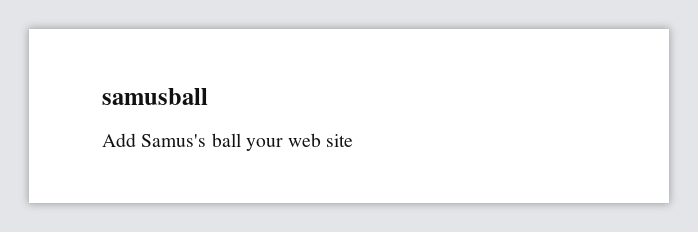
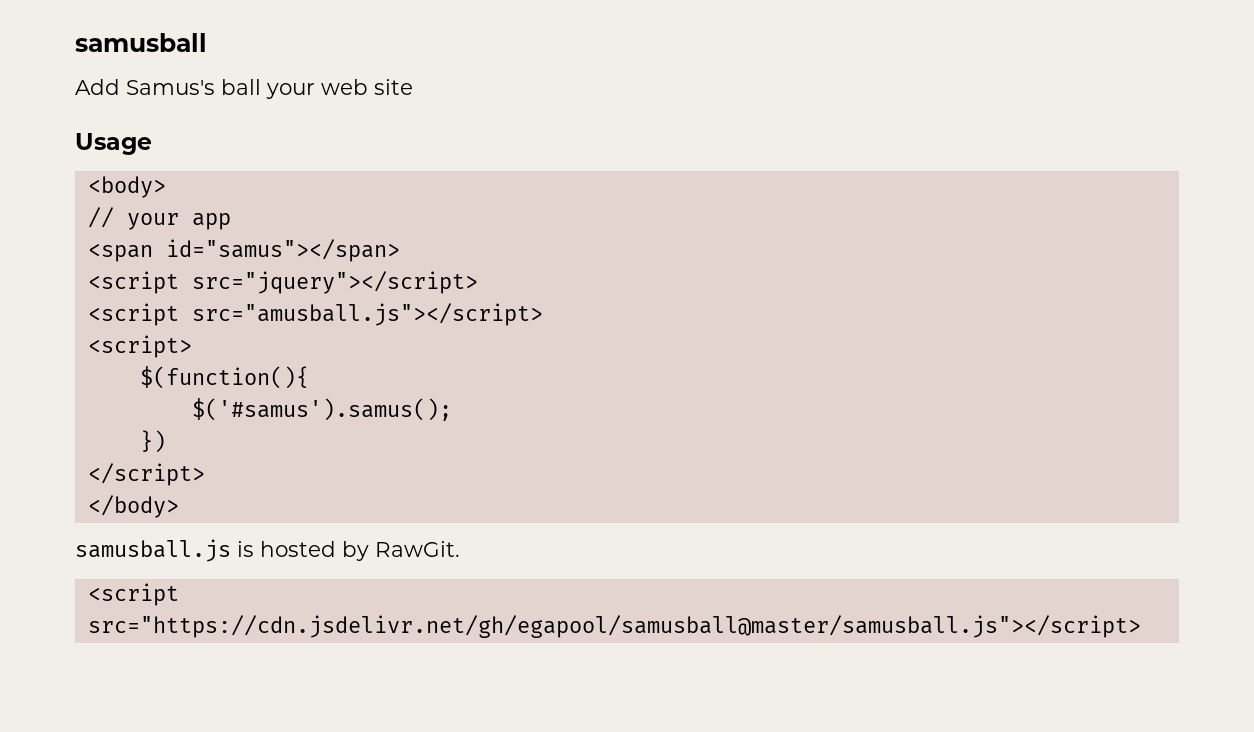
+ Usage
+ <body>
+ // your app
+ <span id="samus"></span>
+ <script src="jquery"></script>
+ <script src="amusball.js"></script>
+ <script>
+ $(function(){
+ $('#samus').samus();
+ })
+ </script>
+ </body>
+ samusball.js is hosted by RawGit.
+ <script src="https://cdn.jsdelivr.net/gh/egapool/samusball@master/samusball.js"></script>

